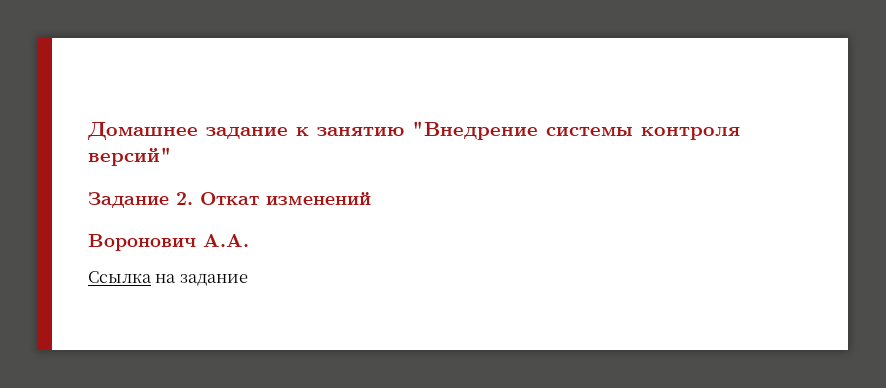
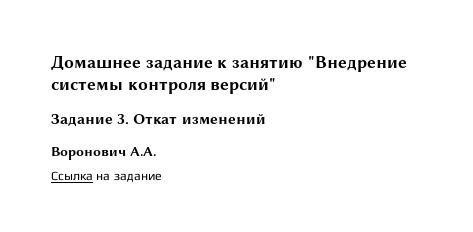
- Задание 2. Откат изменений
+ Задание 3. Откат изменений

